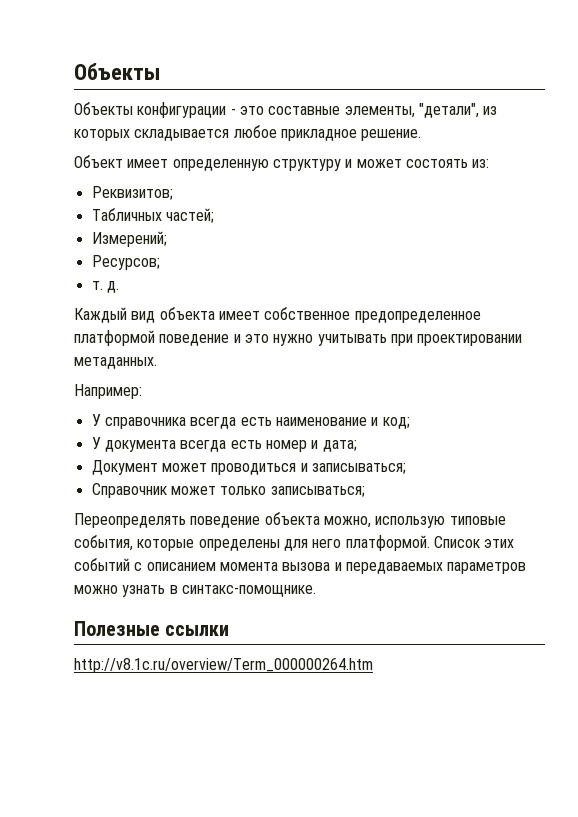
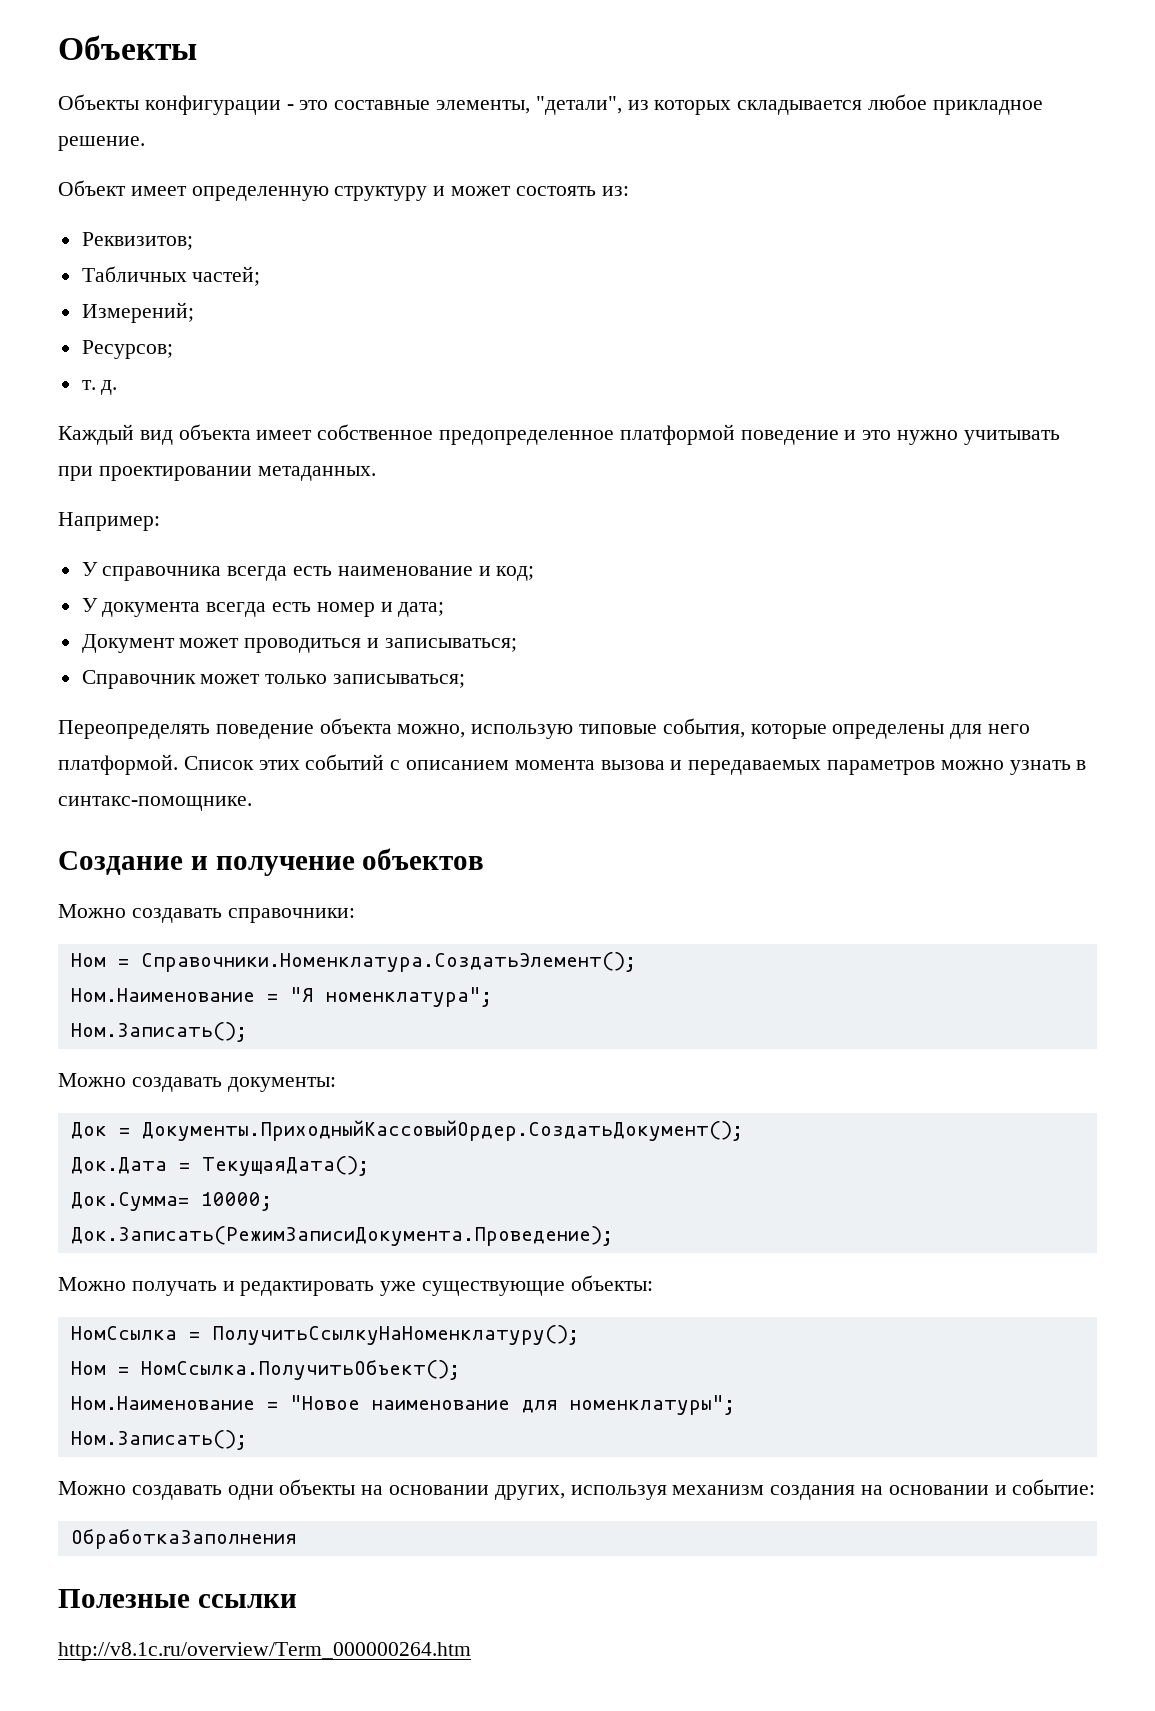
+ Создание и получение объектов
+ Можно создавать справочники:
+ Ном = Справочники.Номенклатура.СоздатьЭлемент();
+ Ном.Наименование = "Я номенклатура";
+ Ном.Записать();
+ Можно создавать документы:
+ Док = Документы.ПриходныйКассовыйОрдер.СоздатьДокумент();
+ Док.Дата = ТекущаяДата();
+ Док.Сумма= 10000;
+ Док.Записать(РежимЗаписиДокумента.Проведение);
+ Можно получать и редактировать уже существующие объекты:
+ НомСсылка = ПолучитьСсылкуНаНоменклатуру();
+ Ном = НомСсылка.ПолучитьОбъект();
+ Ном.Наименование = "Новое наименование для номенклатуры";
+ Ном.Записать();
+ Можно создавать одни объекты на основании других, используя механизм создания на основании и событие:
+ ОбработкаЗаполнения

